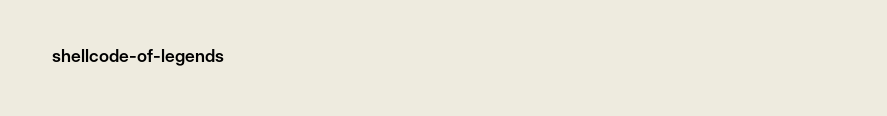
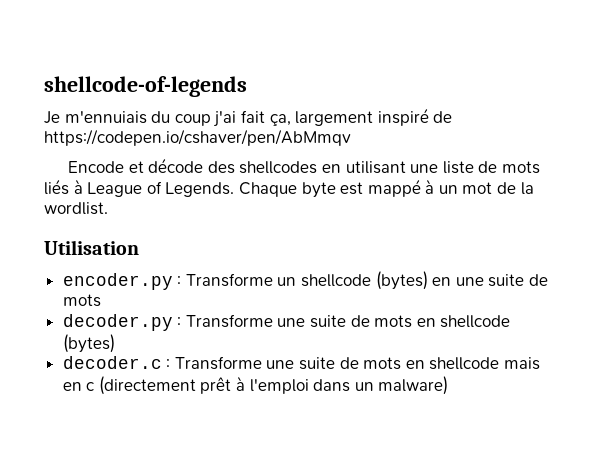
+ Je m'ennuiais du coup j'ai fait ça, largement inspiré de https://codepen.io/cshaver/pen/AbMmqv
+ Encode et décode des shellcodes en utilisant une liste de mots liés à League of Legends. Chaque byte est mappé à un mot de la wordlist.
+ Utilisation
+ encoder.py : Transforme un shellcode (bytes) en une suite de mots
+ decoder.py : Transforme une suite de mots en shellcode (bytes)
+ decoder.c : Transforme une suite de mots en shellcode mais en c (directement prêt à l'emploi dans un malware)

